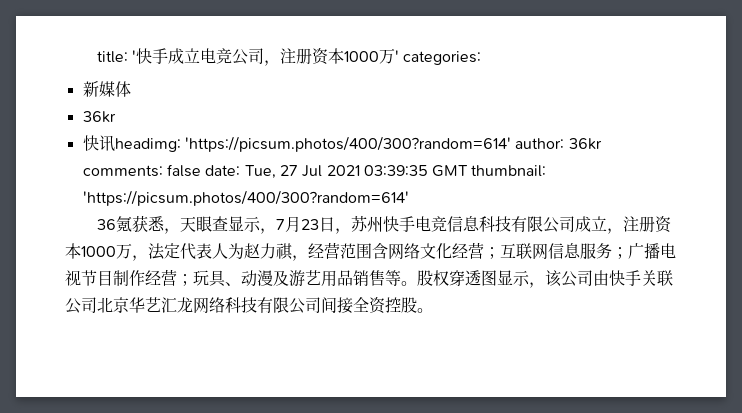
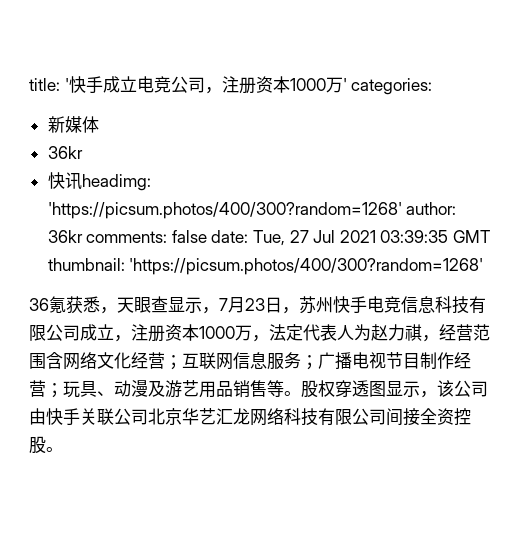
- 快讯headimg: 'https://picsum.photos/400/300?random=614' author: 36kr comments: false date: Tue, 27 Jul 2021 03:39:35 GMT thumbnail: 'https://picsum.photos/400/300?random=614'
+ 快讯headimg: 'https://picsum.photos/400/300?random=1268' author: 36kr comments: false date: Tue, 27 Jul 2021 03:39:35 GMT thumbnail: 'https://picsum.photos/400/300?random=1268'

